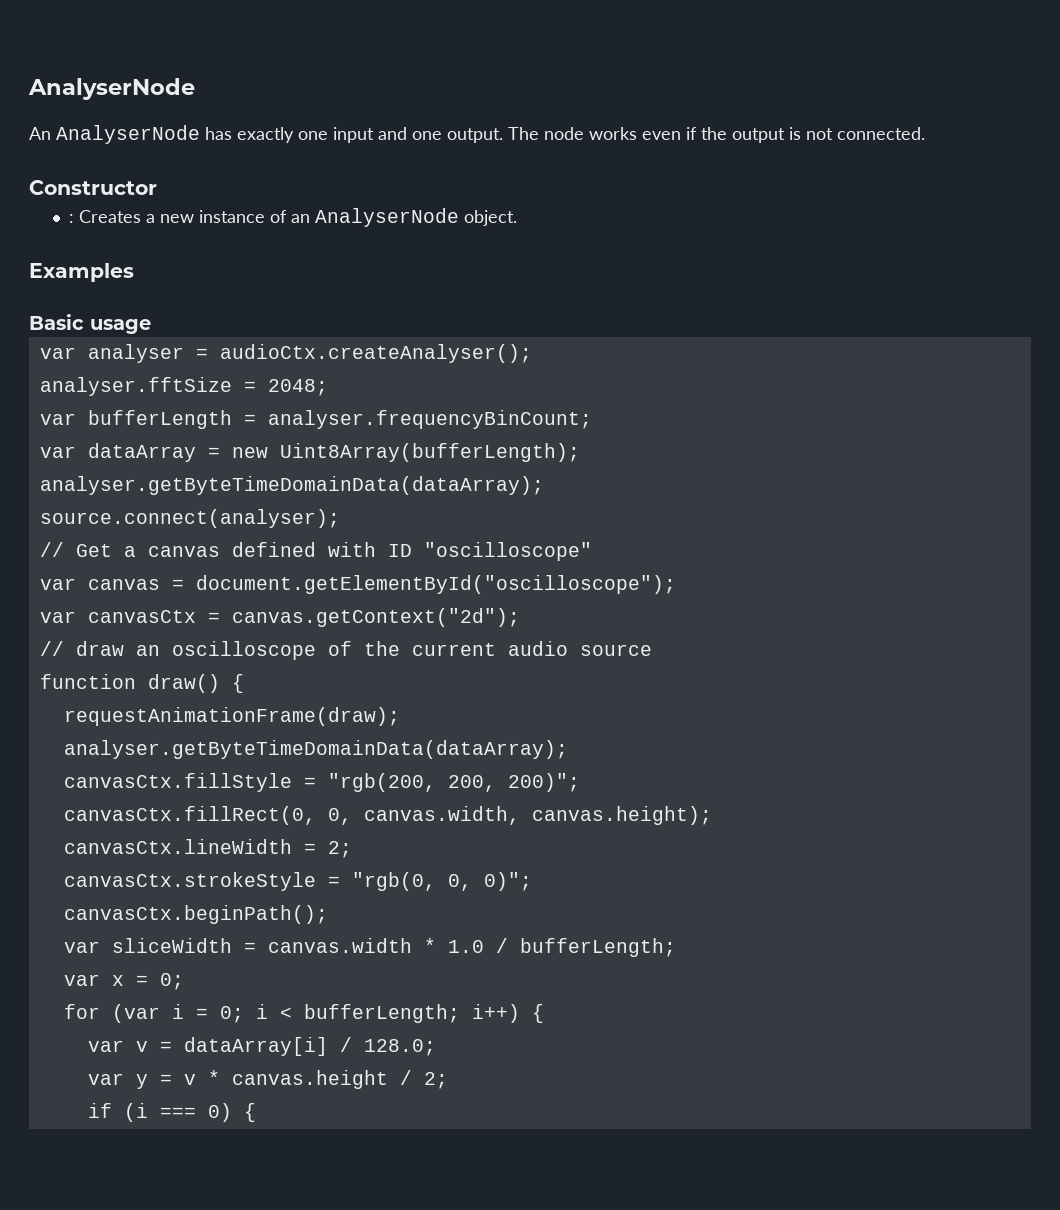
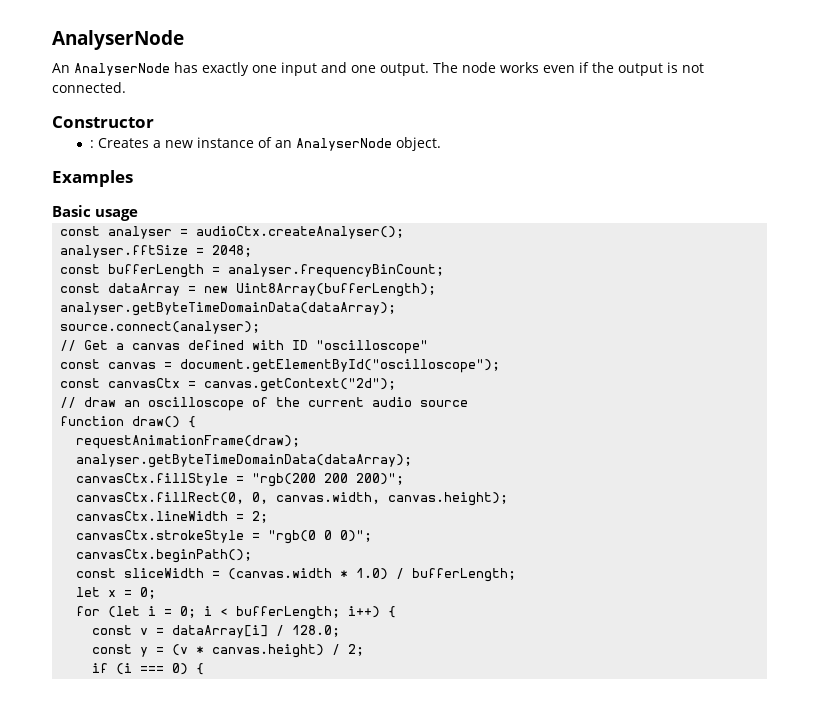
- var analyser = audioCtx.createAnalyser();
+ const analyser = audioCtx.createAnalyser();
- var bufferLength = analyser.frequencyBinCount;
+ const bufferLength = analyser.frequencyBinCount;
- var dataArray = new Uint8Array(bufferLength);
+ const dataArray = new Uint8Array(bufferLength);
- var canvas = document.getElementById("oscilloscope");
+ const canvas = document.getElementById("oscilloscope");
- var canvasCtx = canvas.getContext("2d");
+ const canvasCtx = canvas.getContext("2d");
- canvasCtx.fillStyle = "rgb(200, 200, 200)";
+ canvasCtx.fillStyle = "rgb(200 200 200)";
- canvasCtx.strokeStyle = "rgb(0, 0, 0)";
+ canvasCtx.strokeStyle = "rgb(0 0 0)";
- var sliceWidth = canvas.width * 1.0 / bufferLength;
+ const sliceWidth = (canvas.width * 1.0) / bufferLength;
- var x = 0;
+ let x = 0;
- for (var i = 0; i < bufferLength; i++) {
+ for (let i = 0; i < bufferLength; i++) {
- var v = dataArray[i] / 128.0;
+ const v = dataArray[i] / 128.0;
- var y = v * canvas.height / 2;
+ const y = (v * canvas.height) / 2;

